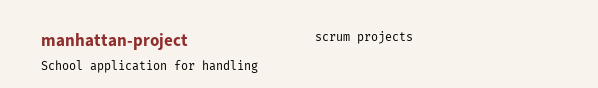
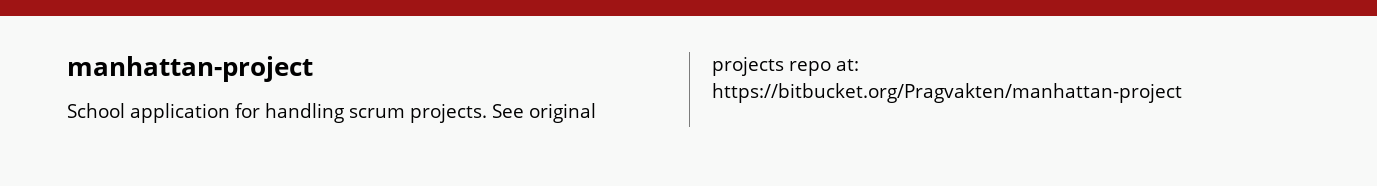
- School application for handling scrum projects
+ School application for handling scrum projects. See original projects repo at: https://bitbucket.org/Pragvakten/manhattan-project

